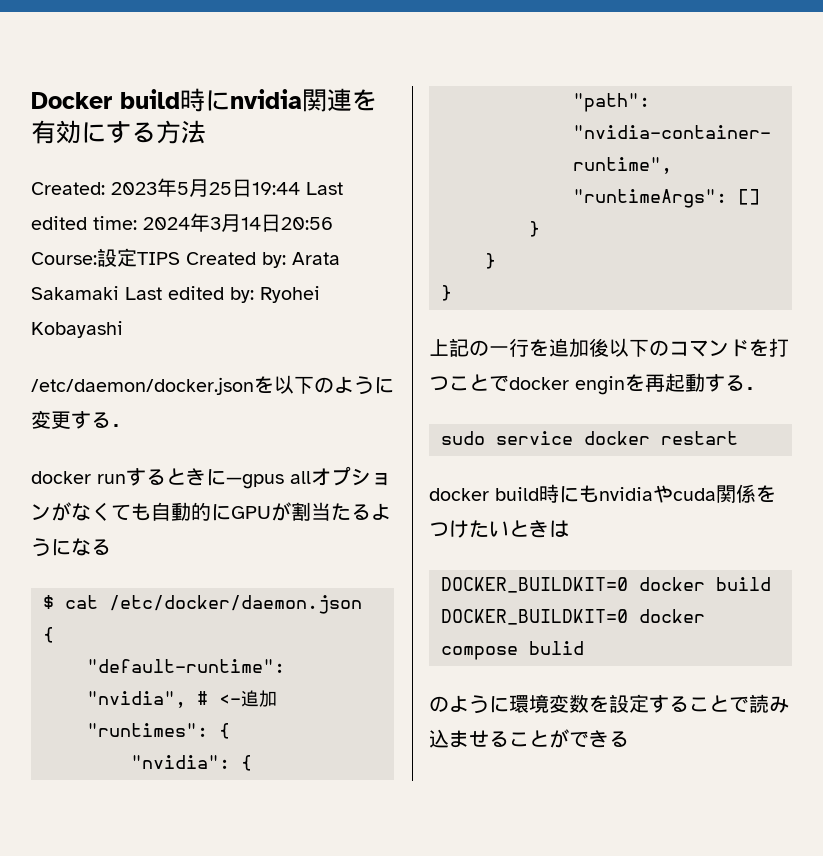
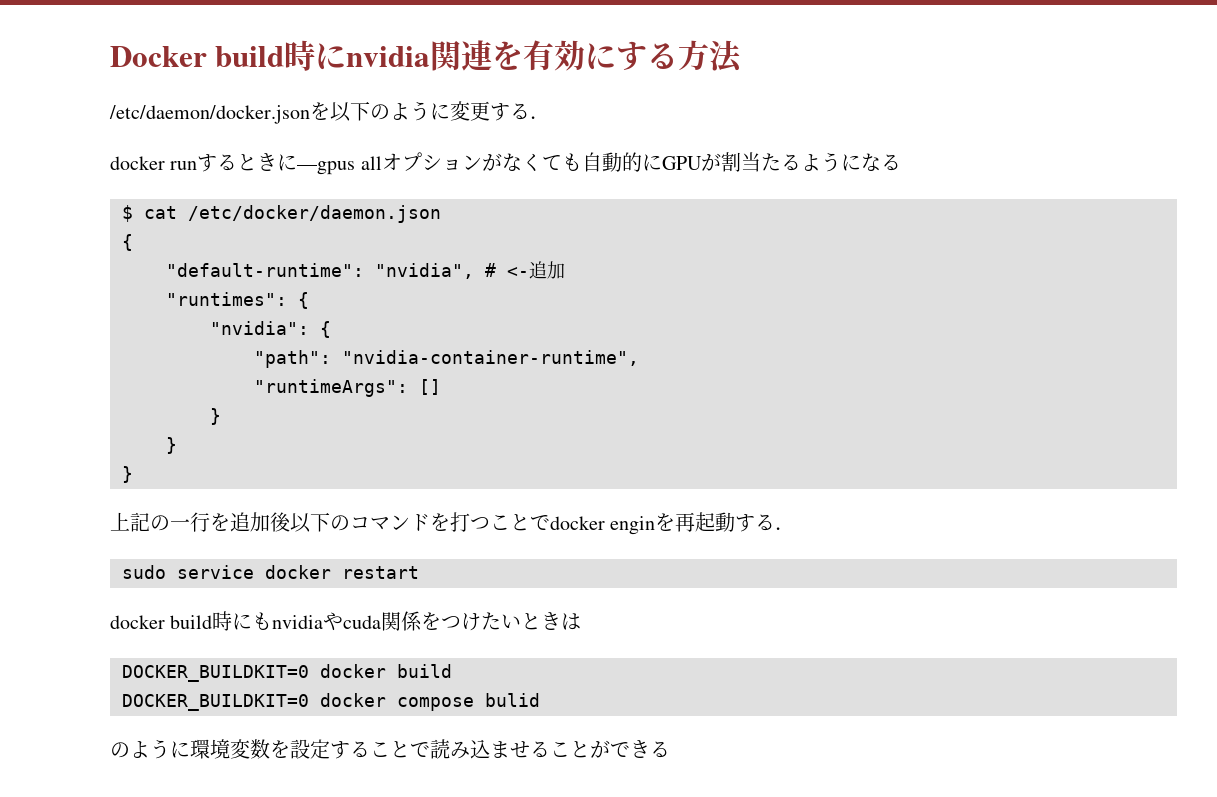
- Created: 2023年5月25日19:44 Last edited time: 2024年3月14日20:56 Course:設定TIPS Created by: Arata Sakamaki Last edited by: Ryohei Kobayashi

